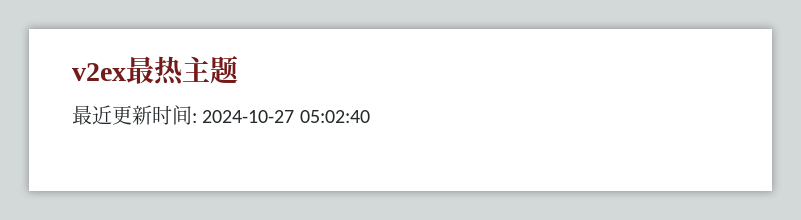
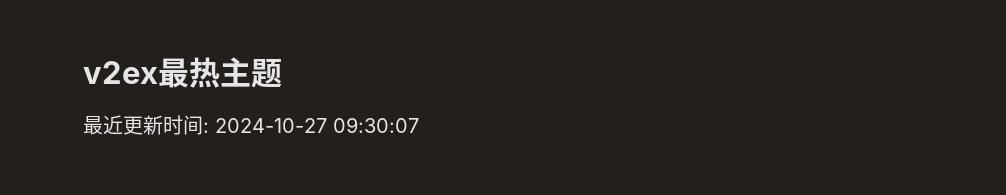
- 最近更新时间: 2024-10-27 05:02:40
+ 最近更新时间: 2024-10-27 09:30:07

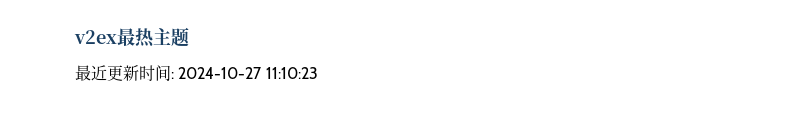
- 最近更新时间: 2024-10-27 09:30:07
+ 最近更新时间: 2024-10-27 11:10:23

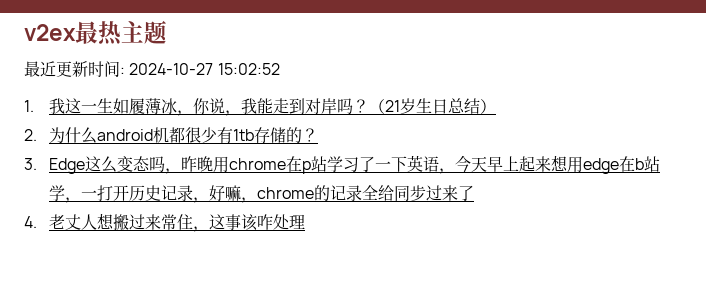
- 最近更新时间: 2024-10-27 11:10:23
+ 最近更新时间: 2024-10-27 15:02:52
+ 1.我这一生如履薄冰，你说，我能走到对岸吗？（21岁生日总结）
+ 2.为什么android机都很少有1tb存储的？
+ 3. Edge这么变态吗，昨晚用chrome在p站学习了一下英语，今天早上起来想用edge在b站学，一打开历史记录，好嘛，chrome的记录全给同步过来了
+ 4.老丈人想搬过来常住，这事该咋处理

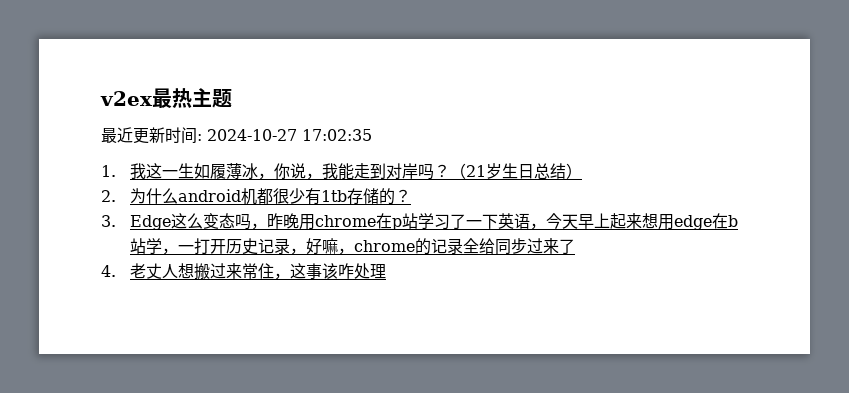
- 最近更新时间: 2024-10-27 15:02:52
+ 最近更新时间: 2024-10-27 17:02:35

